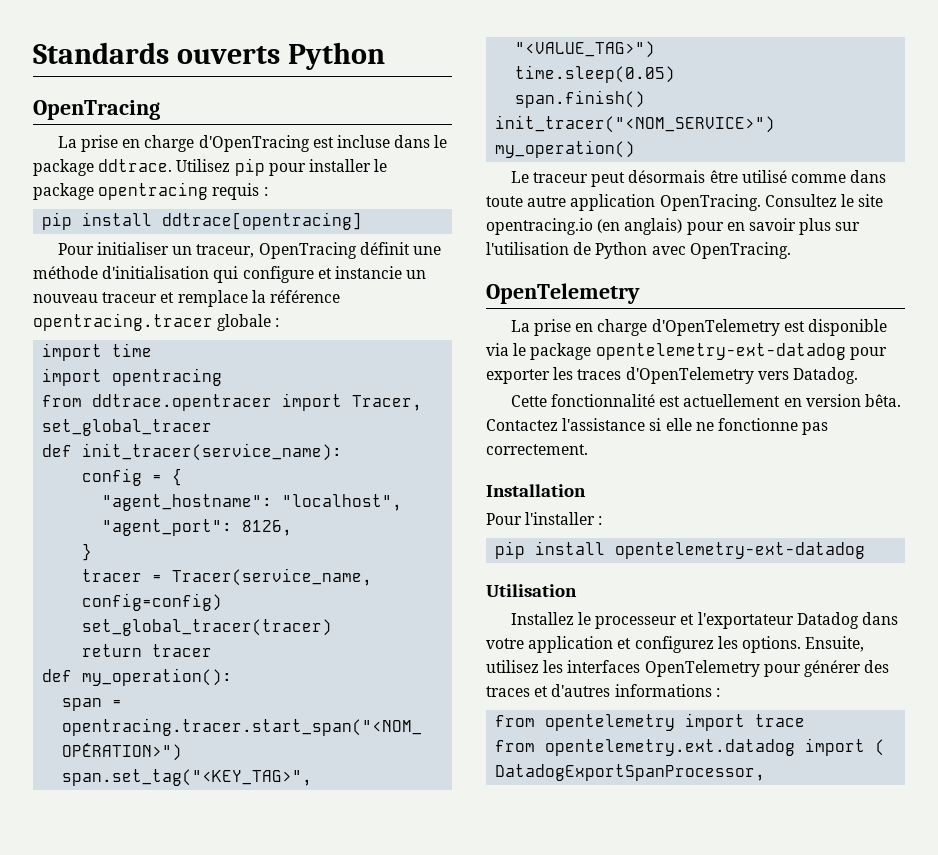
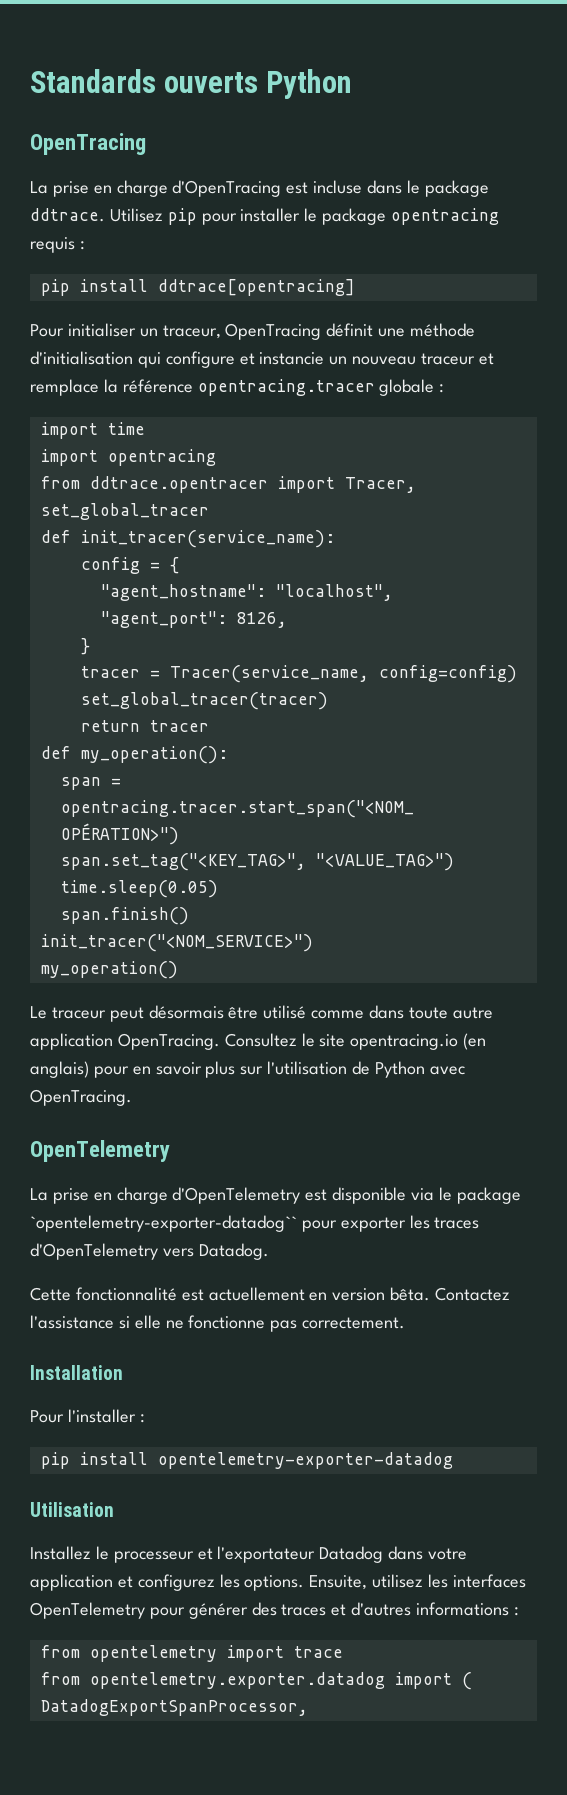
- La prise en charge d'OpenTelemetry est disponible via le package opentelemetry-ext-datadog pour exporter les traces d'OpenTelemetry vers Datadog.
+ La prise en charge d'OpenTelemetry est disponible via le package `opentelemetry-exporter-datadog`` pour exporter les traces d'OpenTelemetry vers Datadog.
- pip install opentelemetry-ext-datadog
+ pip install opentelemetry-exporter-datadog
- from opentelemetry.ext.datadog import (
+ from opentelemetry.exporter.datadog import (

